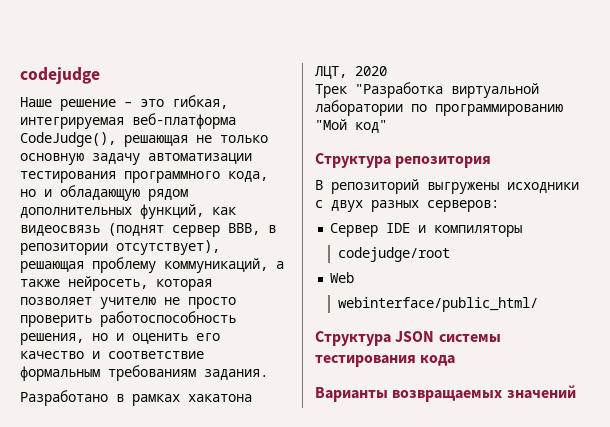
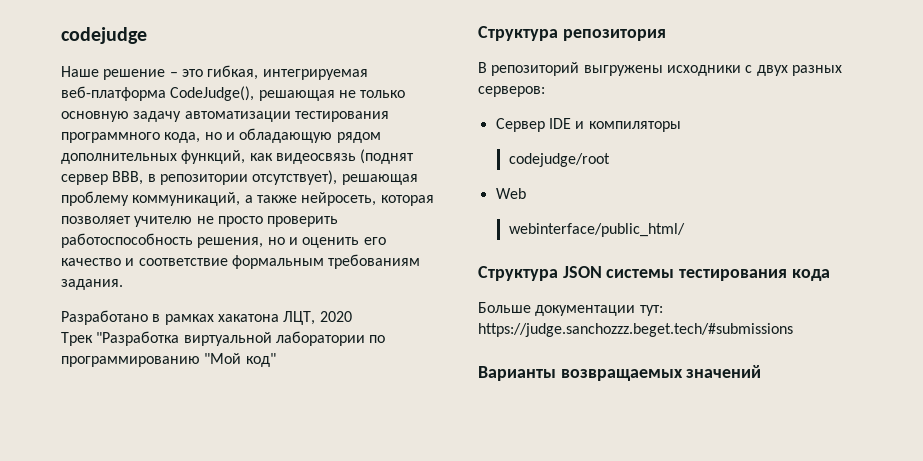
+ Больше документации тут: https://judge.sanchozzz.beget.tech/#submissions

